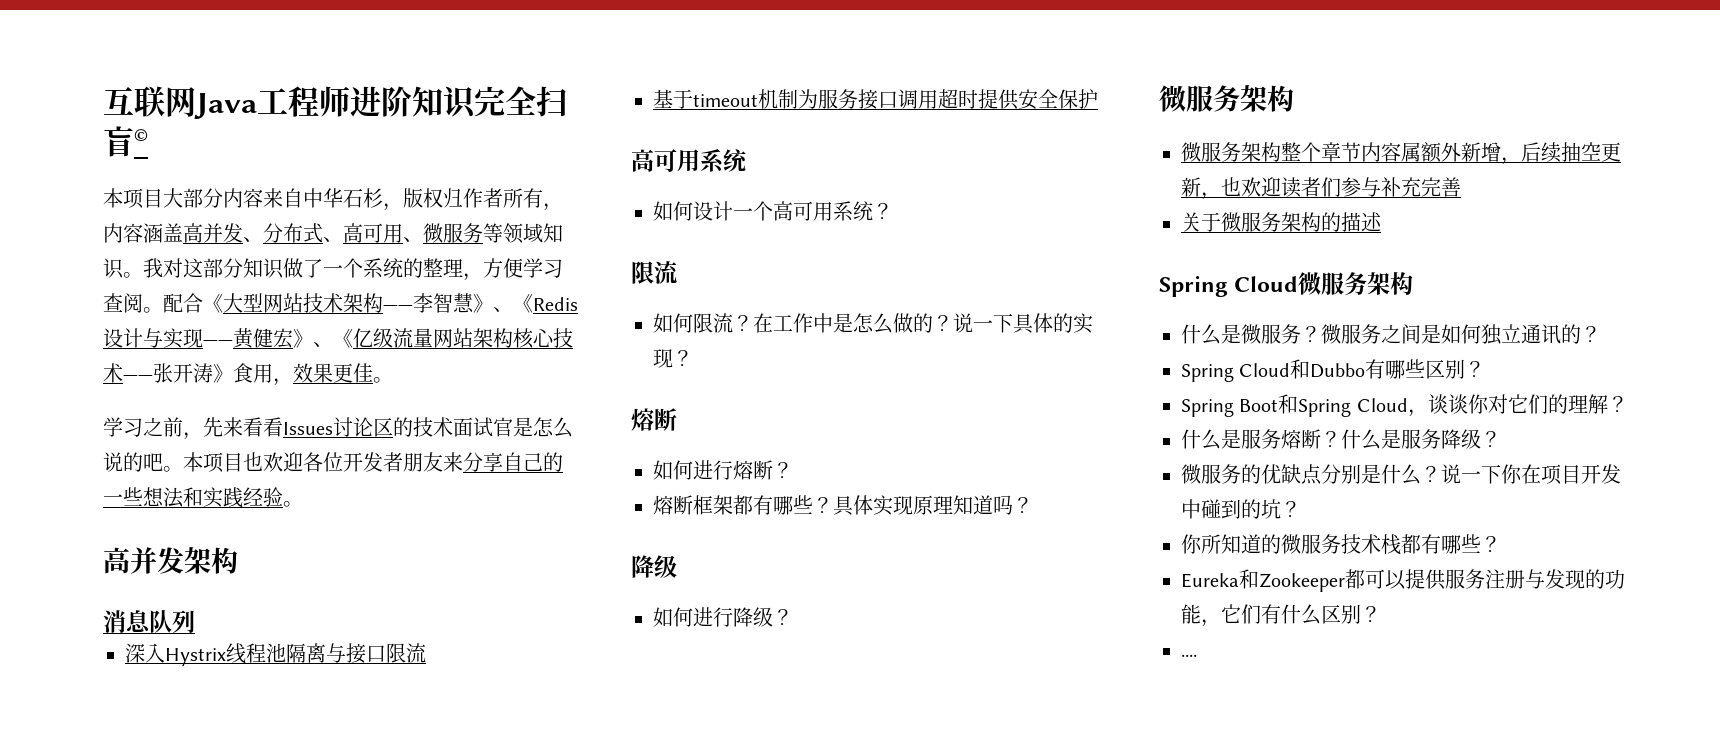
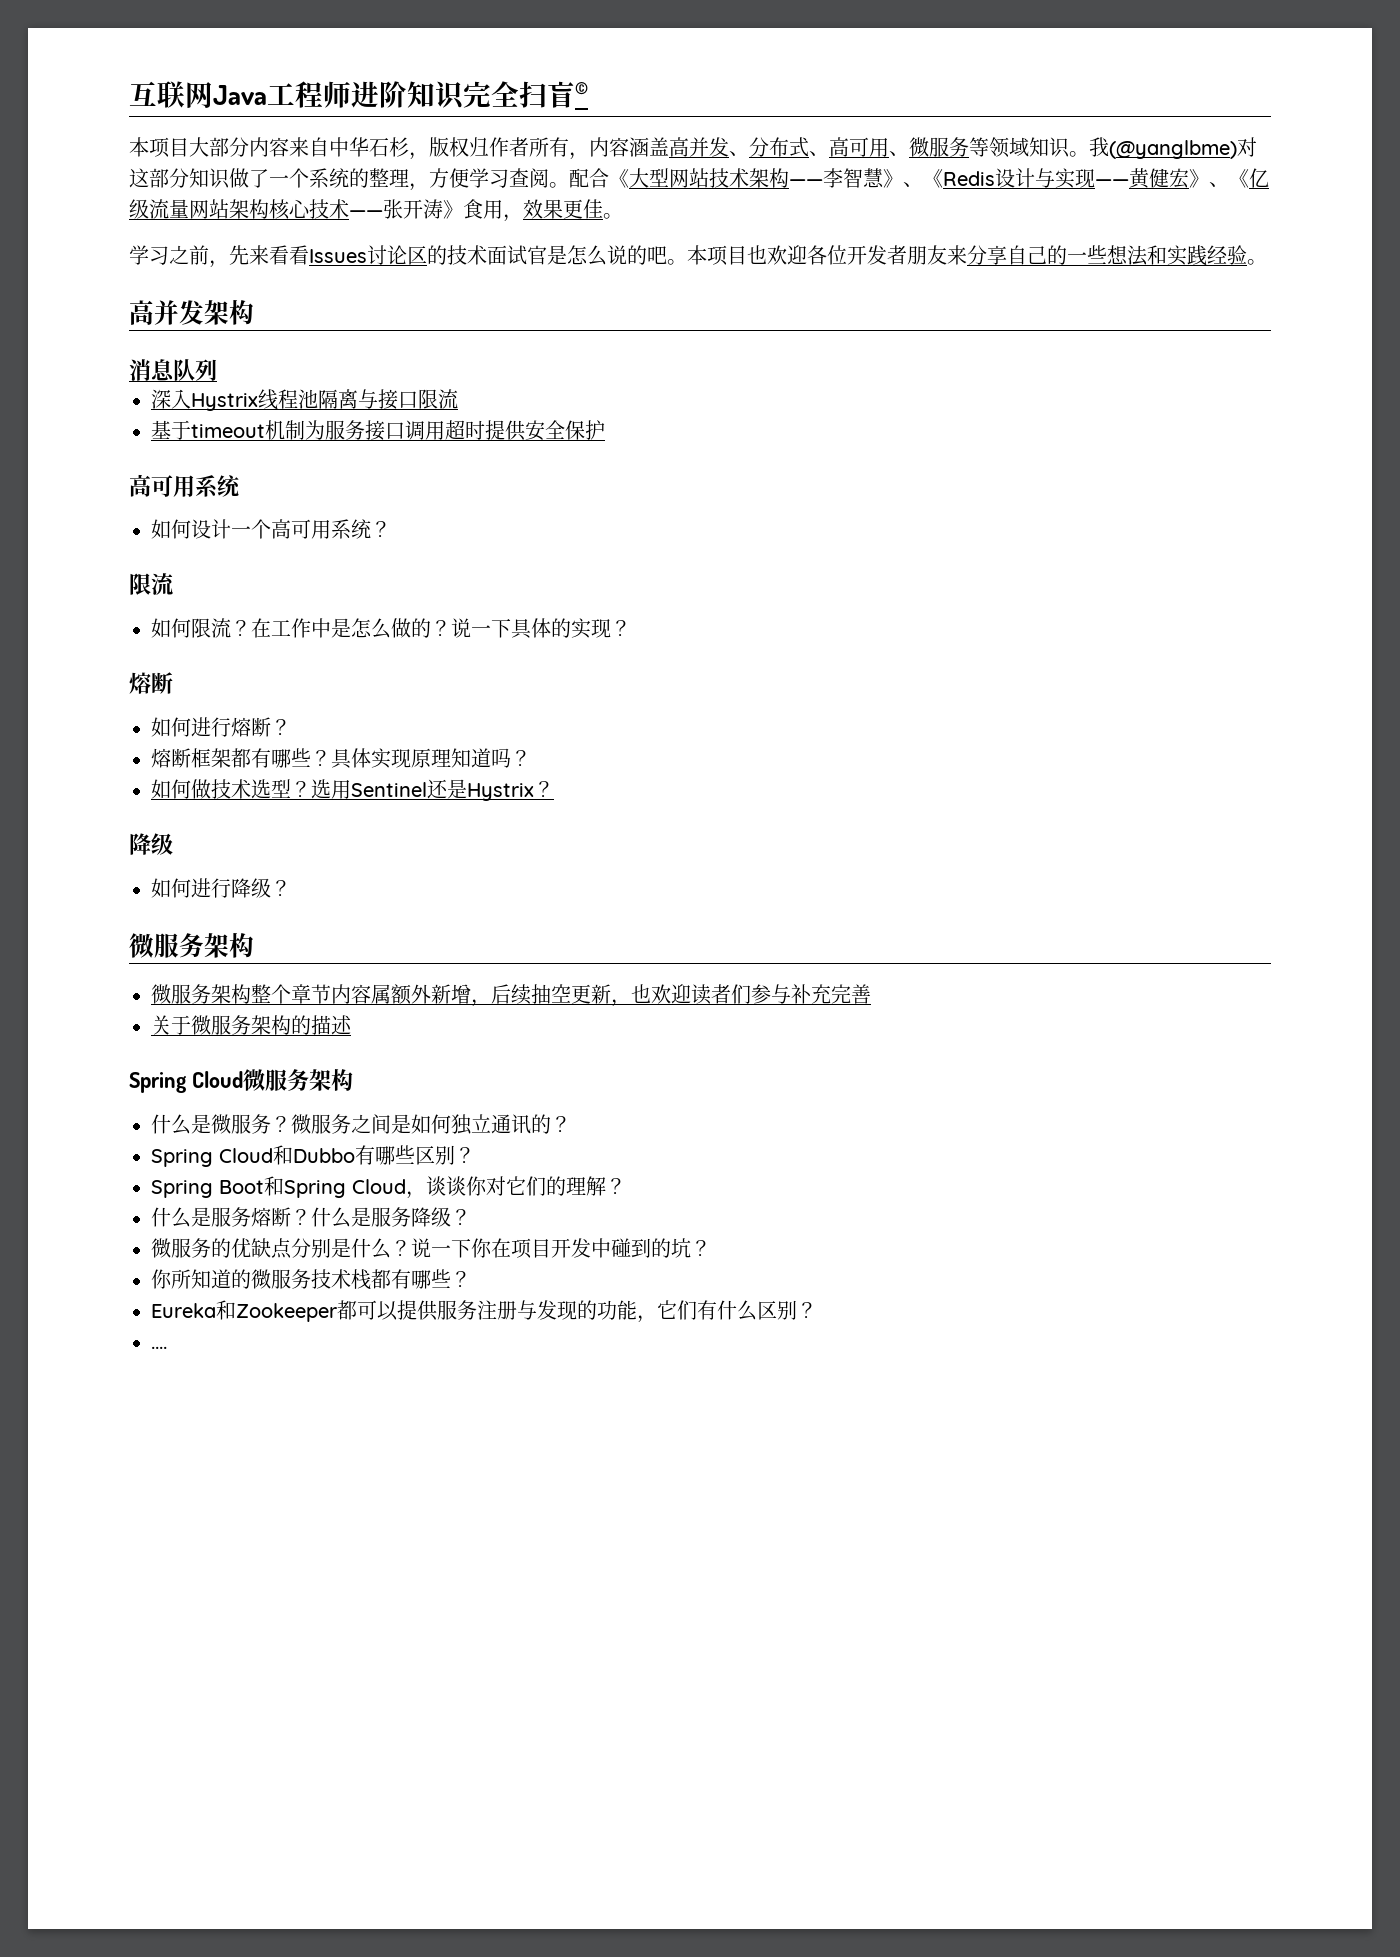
- 我对这部分知识做了一个系统的整理，方便学习查阅。
+ 我(@yanglbme)对这部分知识做了一个系统的整理，方便学习查阅。
+ 如何做技术选型？选用Sentinel还是Hystrix？

